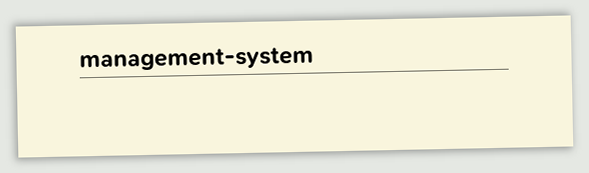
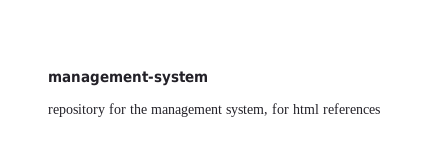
+ repository for the management system, for html references

